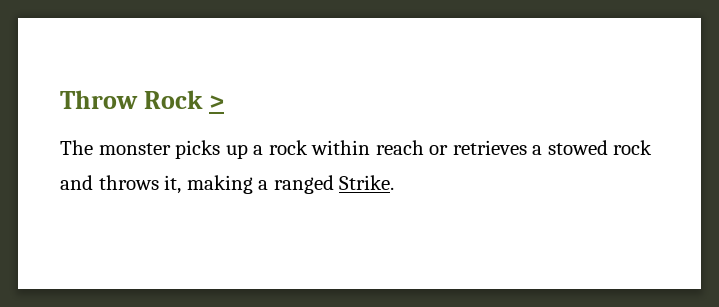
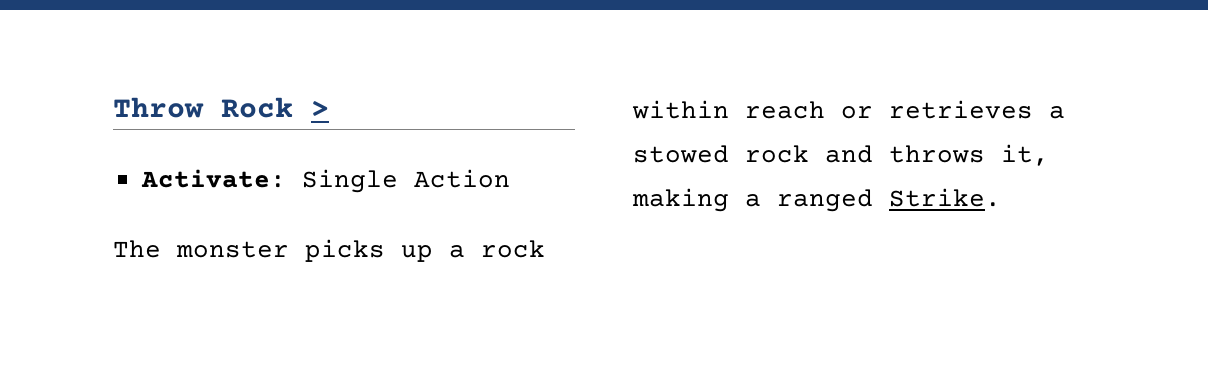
+ Activate: Single Action

